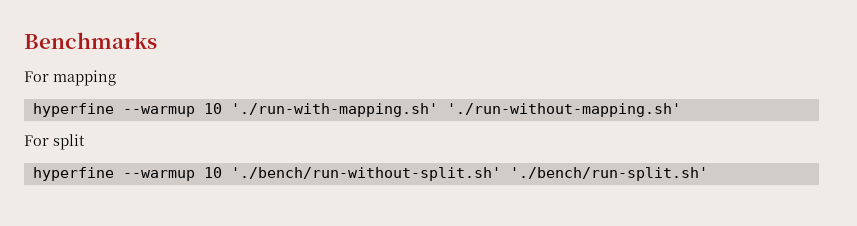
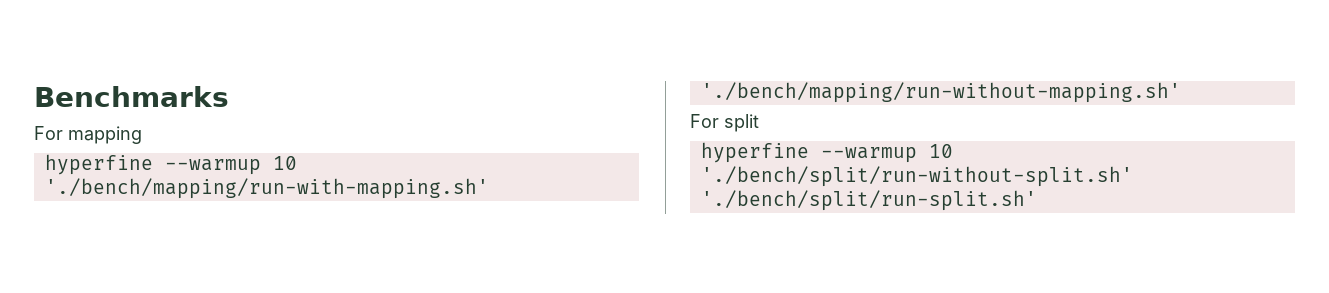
- hyperfine --warmup 10 './run-with-mapping.sh' './run-without-mapping.sh'
+ hyperfine --warmup 10 './bench/mapping/run-with-mapping.sh' './bench/mapping/run-without-mapping.sh'
- hyperfine --warmup 10 './bench/run-without-split.sh' './bench/run-split.sh'
+ hyperfine --warmup 10 './bench/split/run-without-split.sh' './bench/split/run-split.sh'

